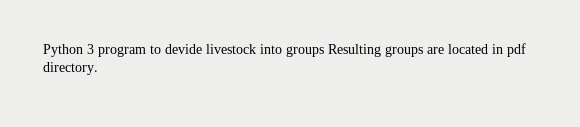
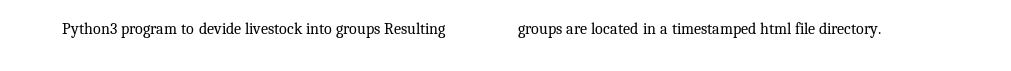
- Python 3 program to devide livestock into groups Resulting groups are located in pdf directory.
+ Python3 program to devide livestock into groups Resulting groups are located in a timestamped html file directory.

